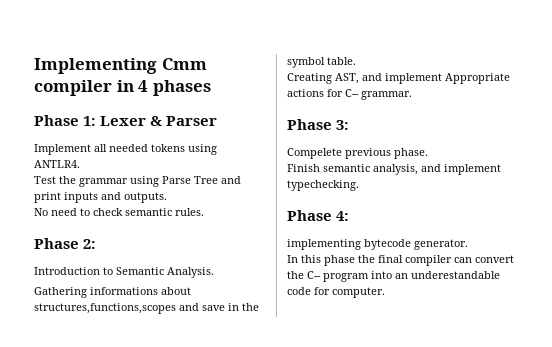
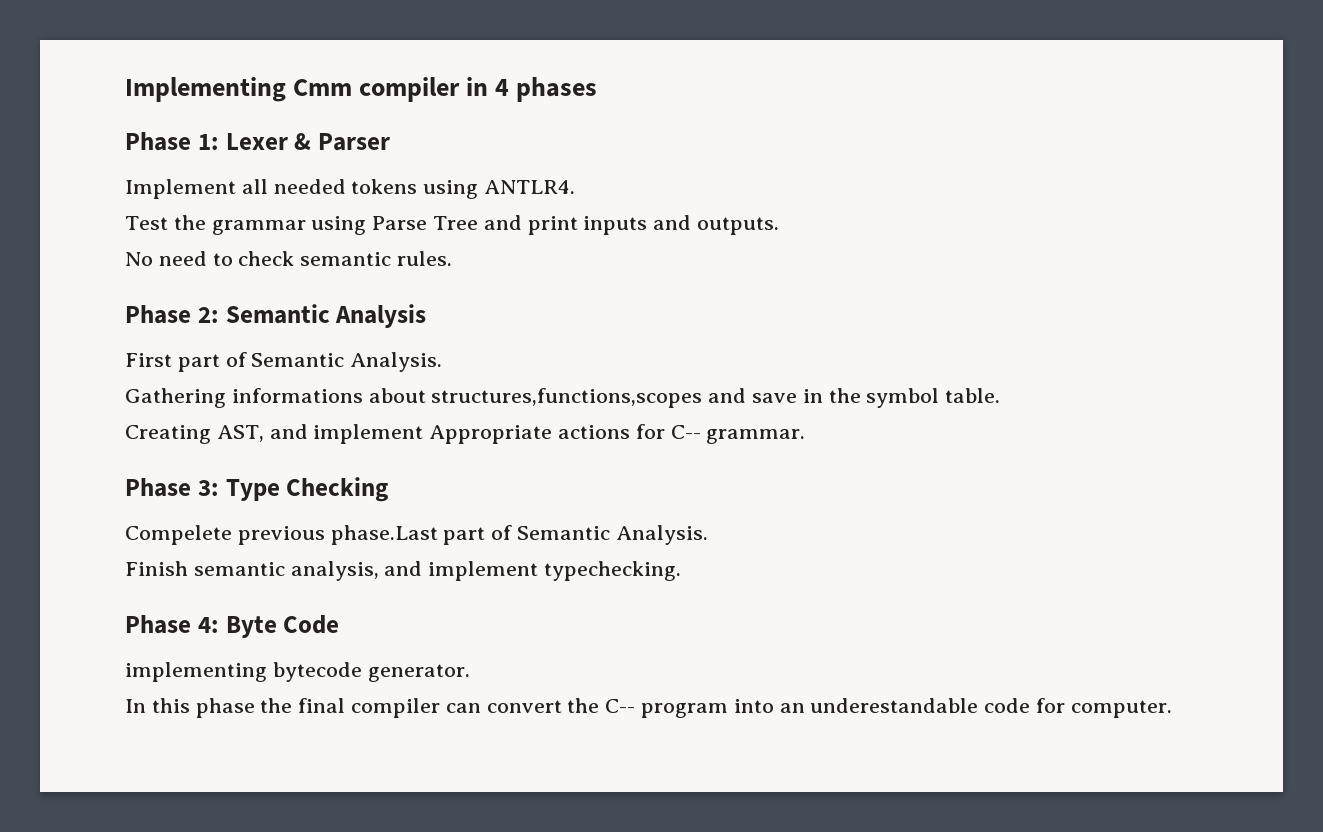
- Phase 2:
- Introduction to Semantic Analysis.
+ Phase 2: Semantic Analysis
+ First part of Semantic Analysis.
- Phase 3:
+ Phase 3: Type Checking
- Compelete previous phase.
+ Compelete previous phase.Last part of Semantic Analysis.
- Phase 4:
+ Phase 4: Byte Code

